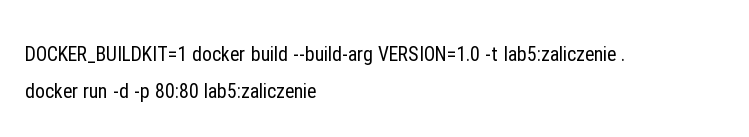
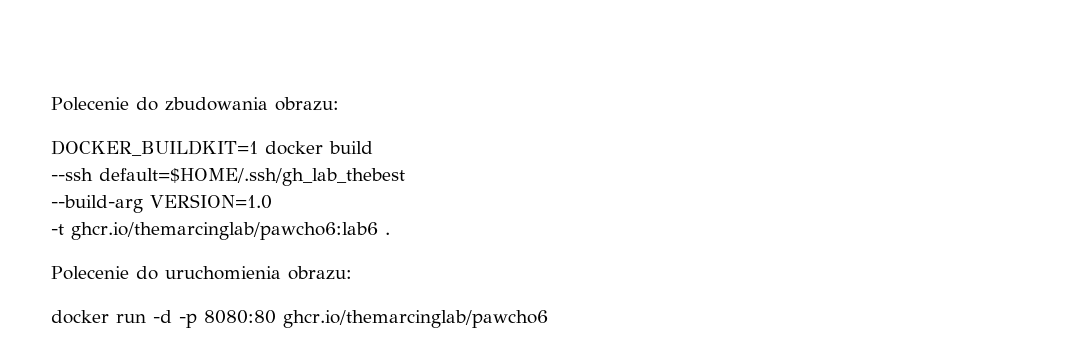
+ Polecenie do zbudowania obrazu:
- DOCKER_BUILDKIT=1 docker build --build-arg VERSION=1.0 -t lab5:zaliczenie .
+ DOCKER_BUILDKIT=1 docker build
+ --ssh default=$HOME/.ssh/gh_lab_thebest
+ --build-arg VERSION=1.0
+ -t ghcr.io/themarcinglab/pawcho6:lab6 .
+ Polecenie do uruchomienia obrazu:
- docker run -d -p 80:80 lab5:zaliczenie
+ docker run -d -p 8080:80 ghcr.io/themarcinglab/pawcho6

